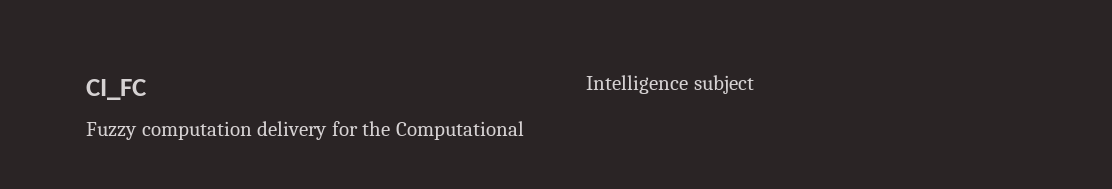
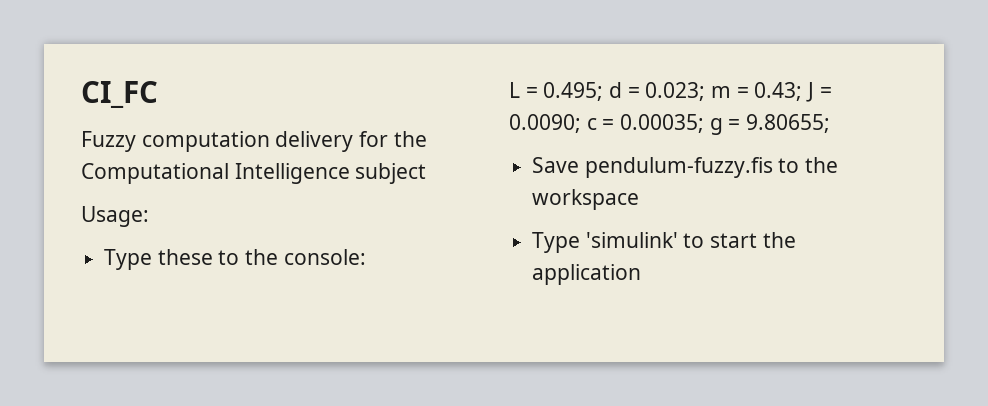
+ Usage:
+ Type these to the console:
+ L = 0.495; d = 0.023; m = 0.43; J = 0.0090; c = 0.00035; g = 9.80655;
+ Save pendulum-fuzzy.fis to the workspace
+ Type 'simulink' to start the application

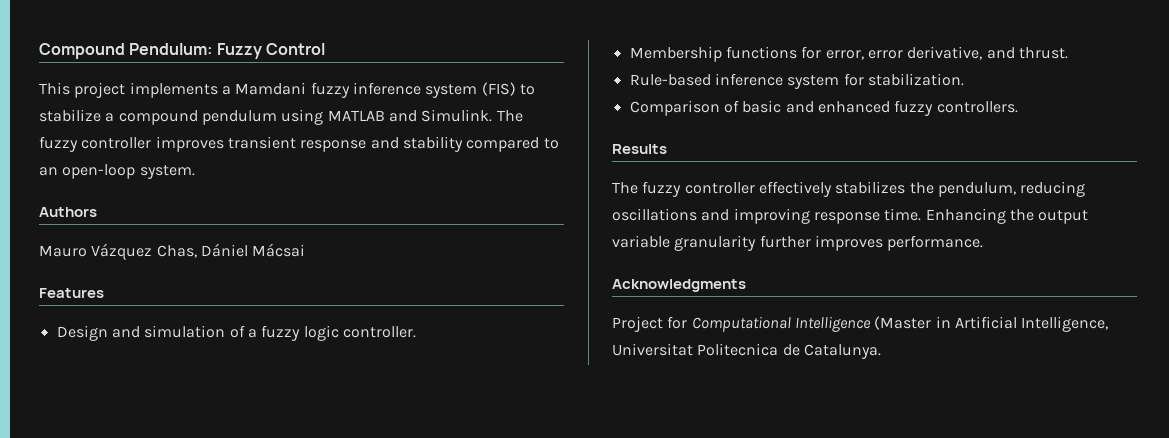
- CI_FC
- Fuzzy computation delivery for the Computational Intelligence subject
- Usage:
- Type these to the console:
- L = 0.495; d = 0.023; m = 0.43; J = 0.0090; c = 0.00035; g = 9.80655;
- Save pendulum-fuzzy.fis to the workspace
- Type 'simulink' to start the application
+ Compound Pendulum: Fuzzy Control
+ This project implements a Mamdani fuzzy inference system (FIS) to stabilize a compound pendulum using MATLAB and Simulink. The fuzzy controller improves transient response and stability compared to an open-loop system.
+ Authors
+ Mauro Vázquez Chas, Dániel Mácsai
+ Features
+ Design and simulation of a fuzzy logic controller.
+ Membership functions for error, error derivative, and thrust.
+ Rule-based inference system for stabilization.
+ Comparison of basic and enhanced fuzzy controllers.
+ Results
+ The fuzzy controller effectively stabilizes the pendulum, reducing oscillations and improving response time. Enhancing the output variable granularity further improves performance.
+ Acknowledgments
+ Project for Computational Intelligence (Master in Artificial Intelligence, Universitat Politecnica de Catalunya.

